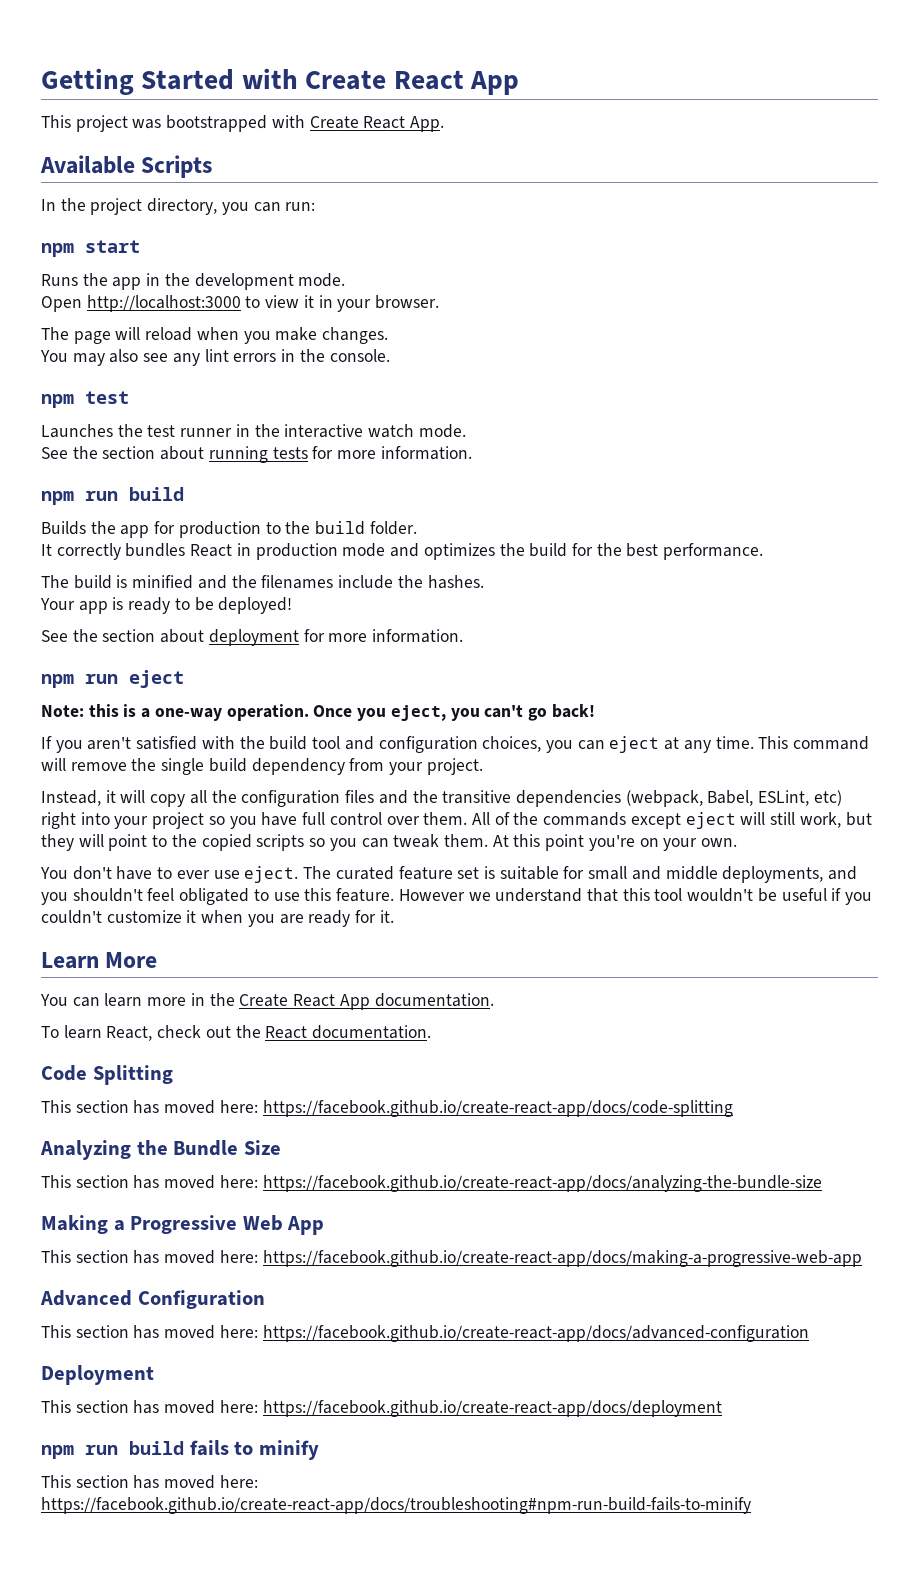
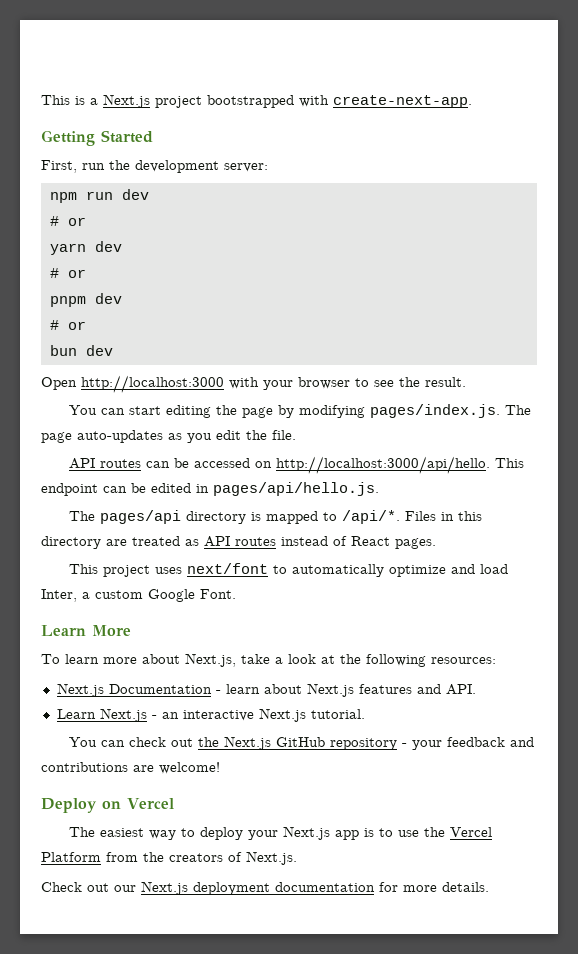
- Getting Started with Create React App
- This project was bootstrapped with Create React App.
- Available Scripts
- In the project directory, you can run:
- npm start
- Runs the app in the development mode.
- Open http://localhost:3000 to view it in your browser.
- The page will reload when you make changes.
- You may also see any lint errors in the console.
- npm test
- Launches the test runner in the interactive watch mode.
- See the section about running tests for more information.
- npm run build
- Builds the app for production to the build folder.
- It correctly bundles React in production mode and optimizes the build for the best performance.
- The build is minified and the filenames include the hashes.
- Your app is ready to be deployed!
- See the section about deployment for more information.
- npm run eject
- Note: this is a one-way operation. Once you eject, you can't go back!
- If you aren't satisfied with the build tool and configuration choices, you can eject at any time. This command will remove the single build dependency from your project.
- Instead, it will copy all the configuration files and the transitive dependencies (webpack, Babel, ESLint, etc) right into your project so you have full control over them. All of the commands except eject will still work, but they will point to the copied scripts so you can tweak them. At this point you're on your own.
- You don't have to ever use eject. The curated feature set is suitable for small and middle deployments, and you shouldn't feel obligated to use this feature. However we understand that this tool wouldn't be useful if you couldn't customize it when you are ready for it.
+ This is a Next.js project bootstrapped with create-next-app.
+ Getting Started
+ First, run the development server:
+ npm run dev
+ # or
+ yarn dev
+ # or
+ pnpm dev
+ # or
+ bun dev
+ Open http://localhost:3000 with your browser to see the result.
+ You can start editing the page by modifying pages/index.js. The page auto-updates as you edit the file.
+ API routes can be accessed on http://localhost:3000/api/hello. This endpoint can be edited in pages/api/hello.js.
+ The pages/api directory is mapped to /api/*. Files in this directory are treated as API routes instead of React pages.
+ This project uses next/font to automatically optimize and load Inter, a custom Google Font.
  Learn More
- You can learn more in the Create React App documentation.
- To learn React, check out the React documentation.
- Code Splitting
- This section has moved here: https://facebook.github.io/create-react-app/docs/code-splitting
- Analyzing the Bundle Size
- This section has moved here: https://facebook.github.io/create-react-app/docs/analyzing-the-bundle-size
- Making a Progressive Web App
- This section has moved here: https://facebook.github.io/create-react-app/docs/making-a-progressive-web-app
- Advanced Configuration
- This section has moved here: https://facebook.github.io/create-react-app/docs/advanced-configuration
- Deployment
- This section has moved here: https://facebook.github.io/create-react-app/docs/deployment
- npm run build fails to minify
- This section has moved here: https://facebook.github.io/create-react-app/docs/troubleshooting#npm-run-build-fails-to-minify
+ To learn more about Next.js, take a look at the following resources:
+ Next.js Documentation - learn about Next.js features and API.
+ Learn Next.js - an interactive Next.js tutorial.
+ You can check out the Next.js GitHub repository - your feedback and contributions are welcome!
+ Deploy on Vercel
+ The easiest way to deploy your Next.js app is to use the Vercel Platform from the creators of Next.js.
+ Check out our Next.js deployment documentation for more details.

